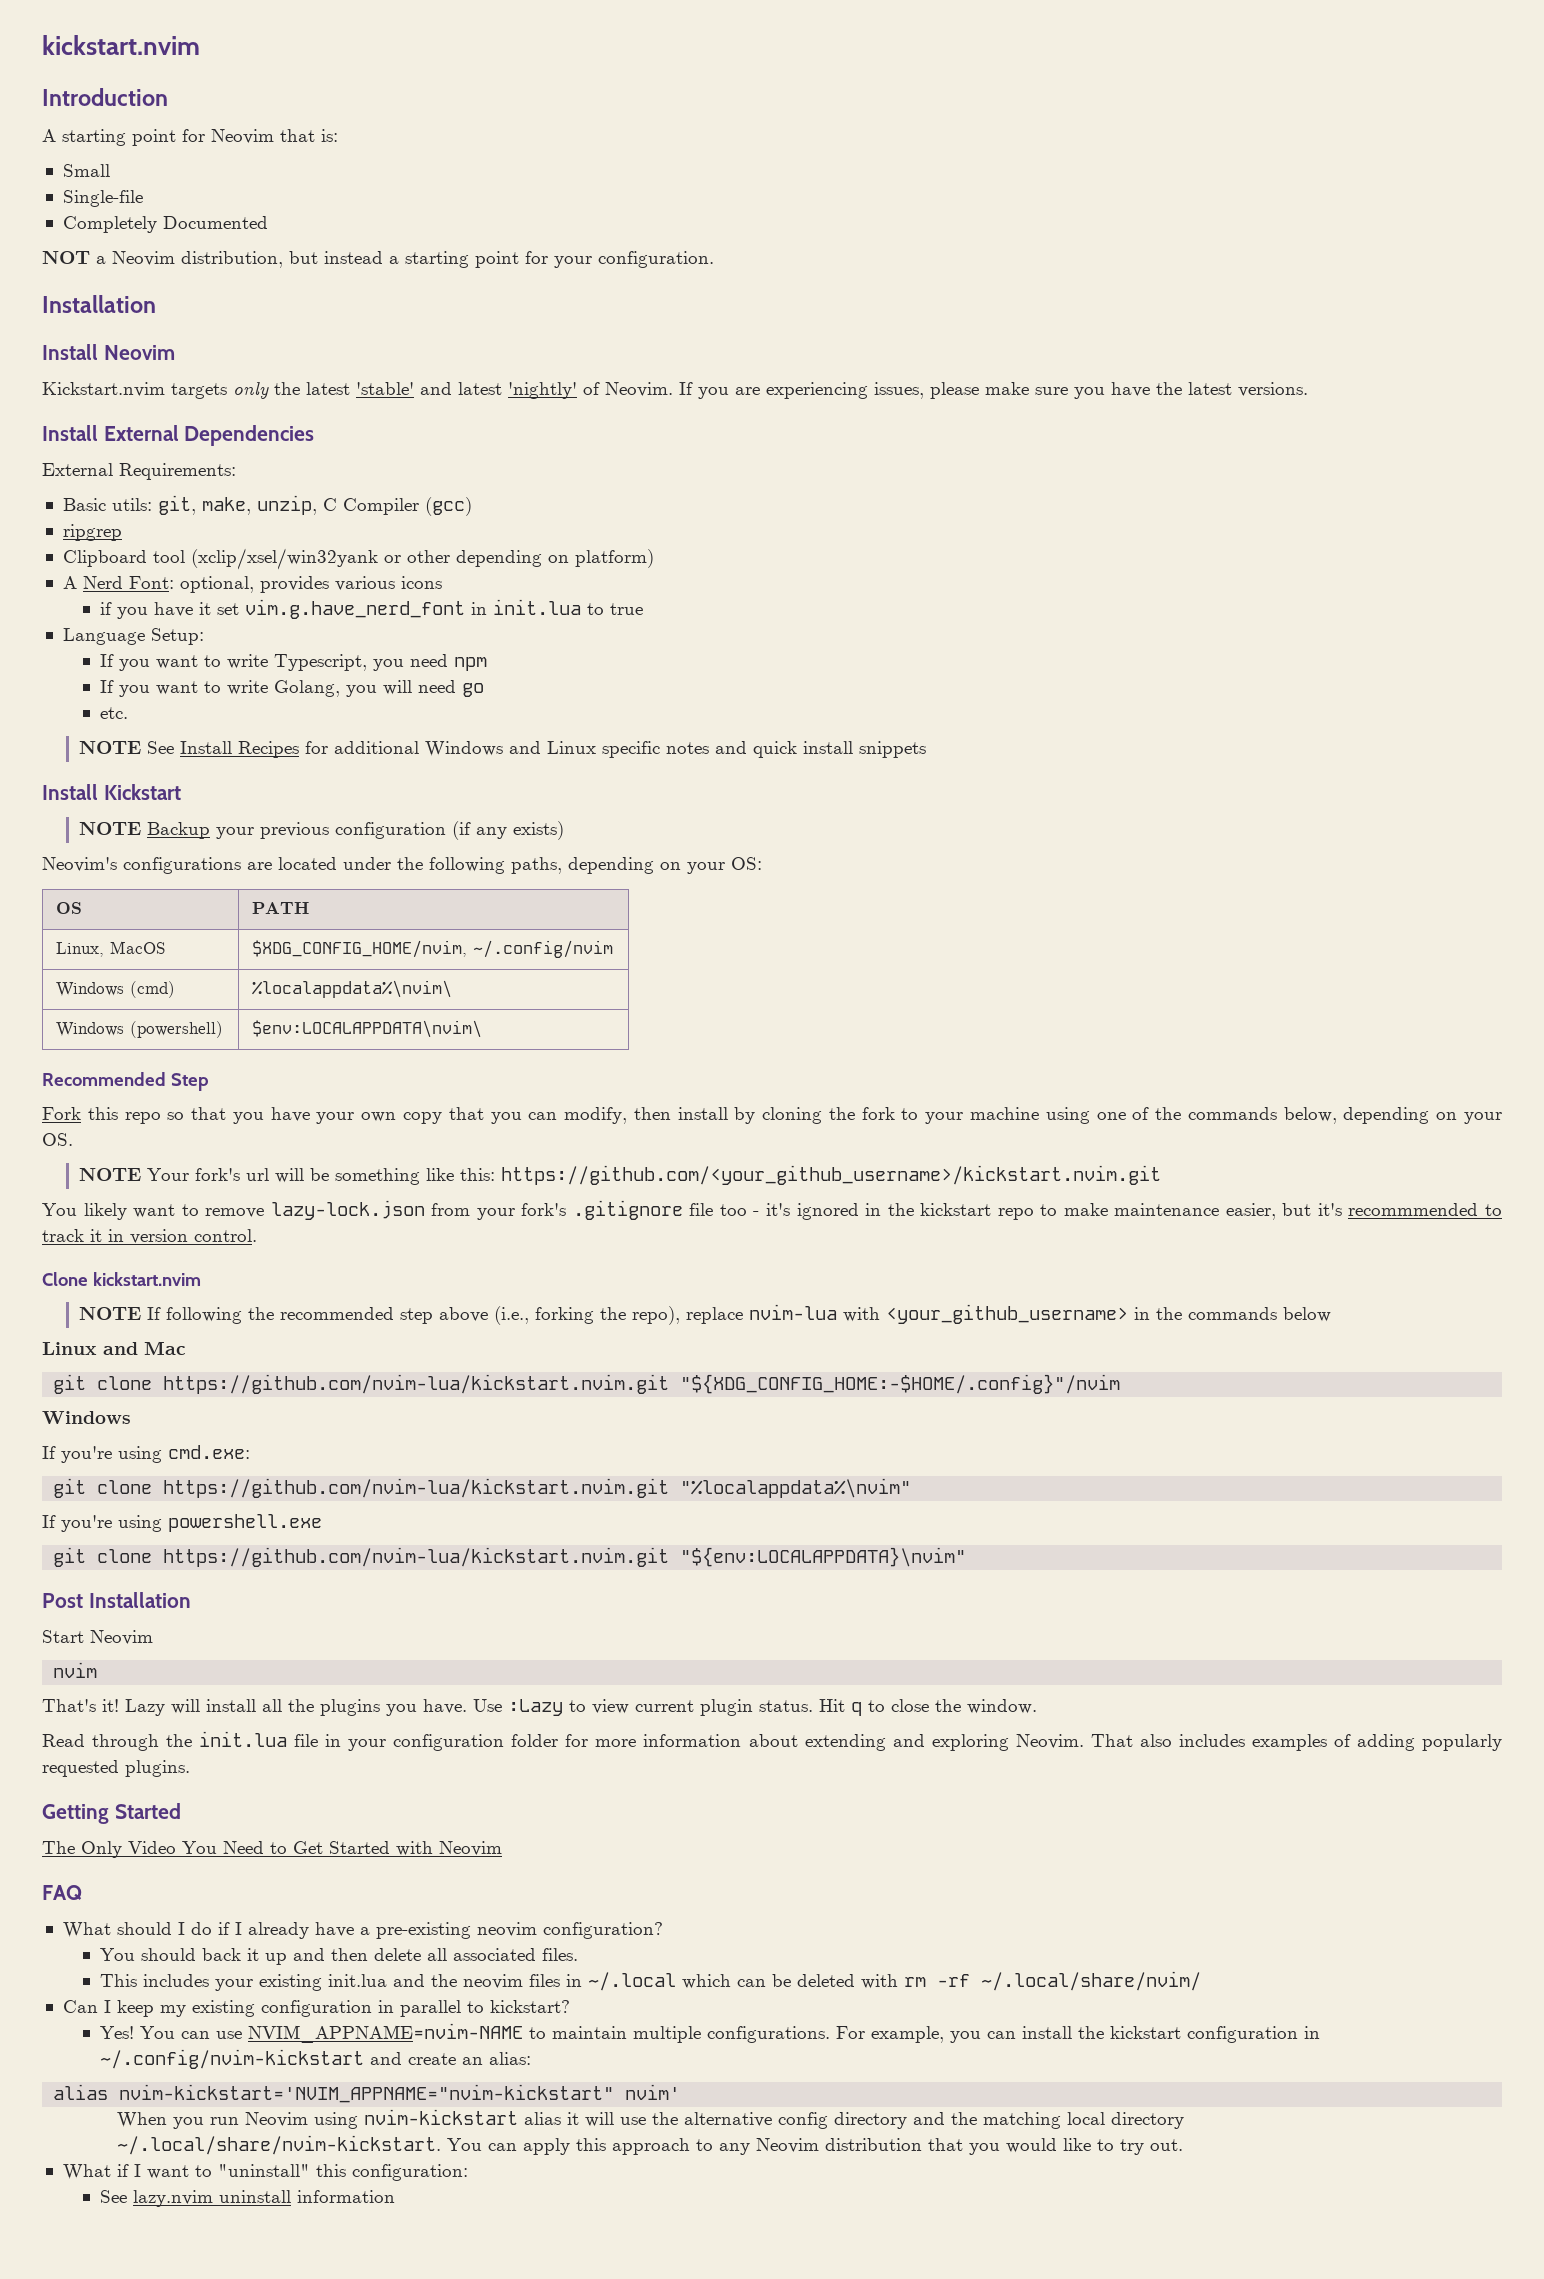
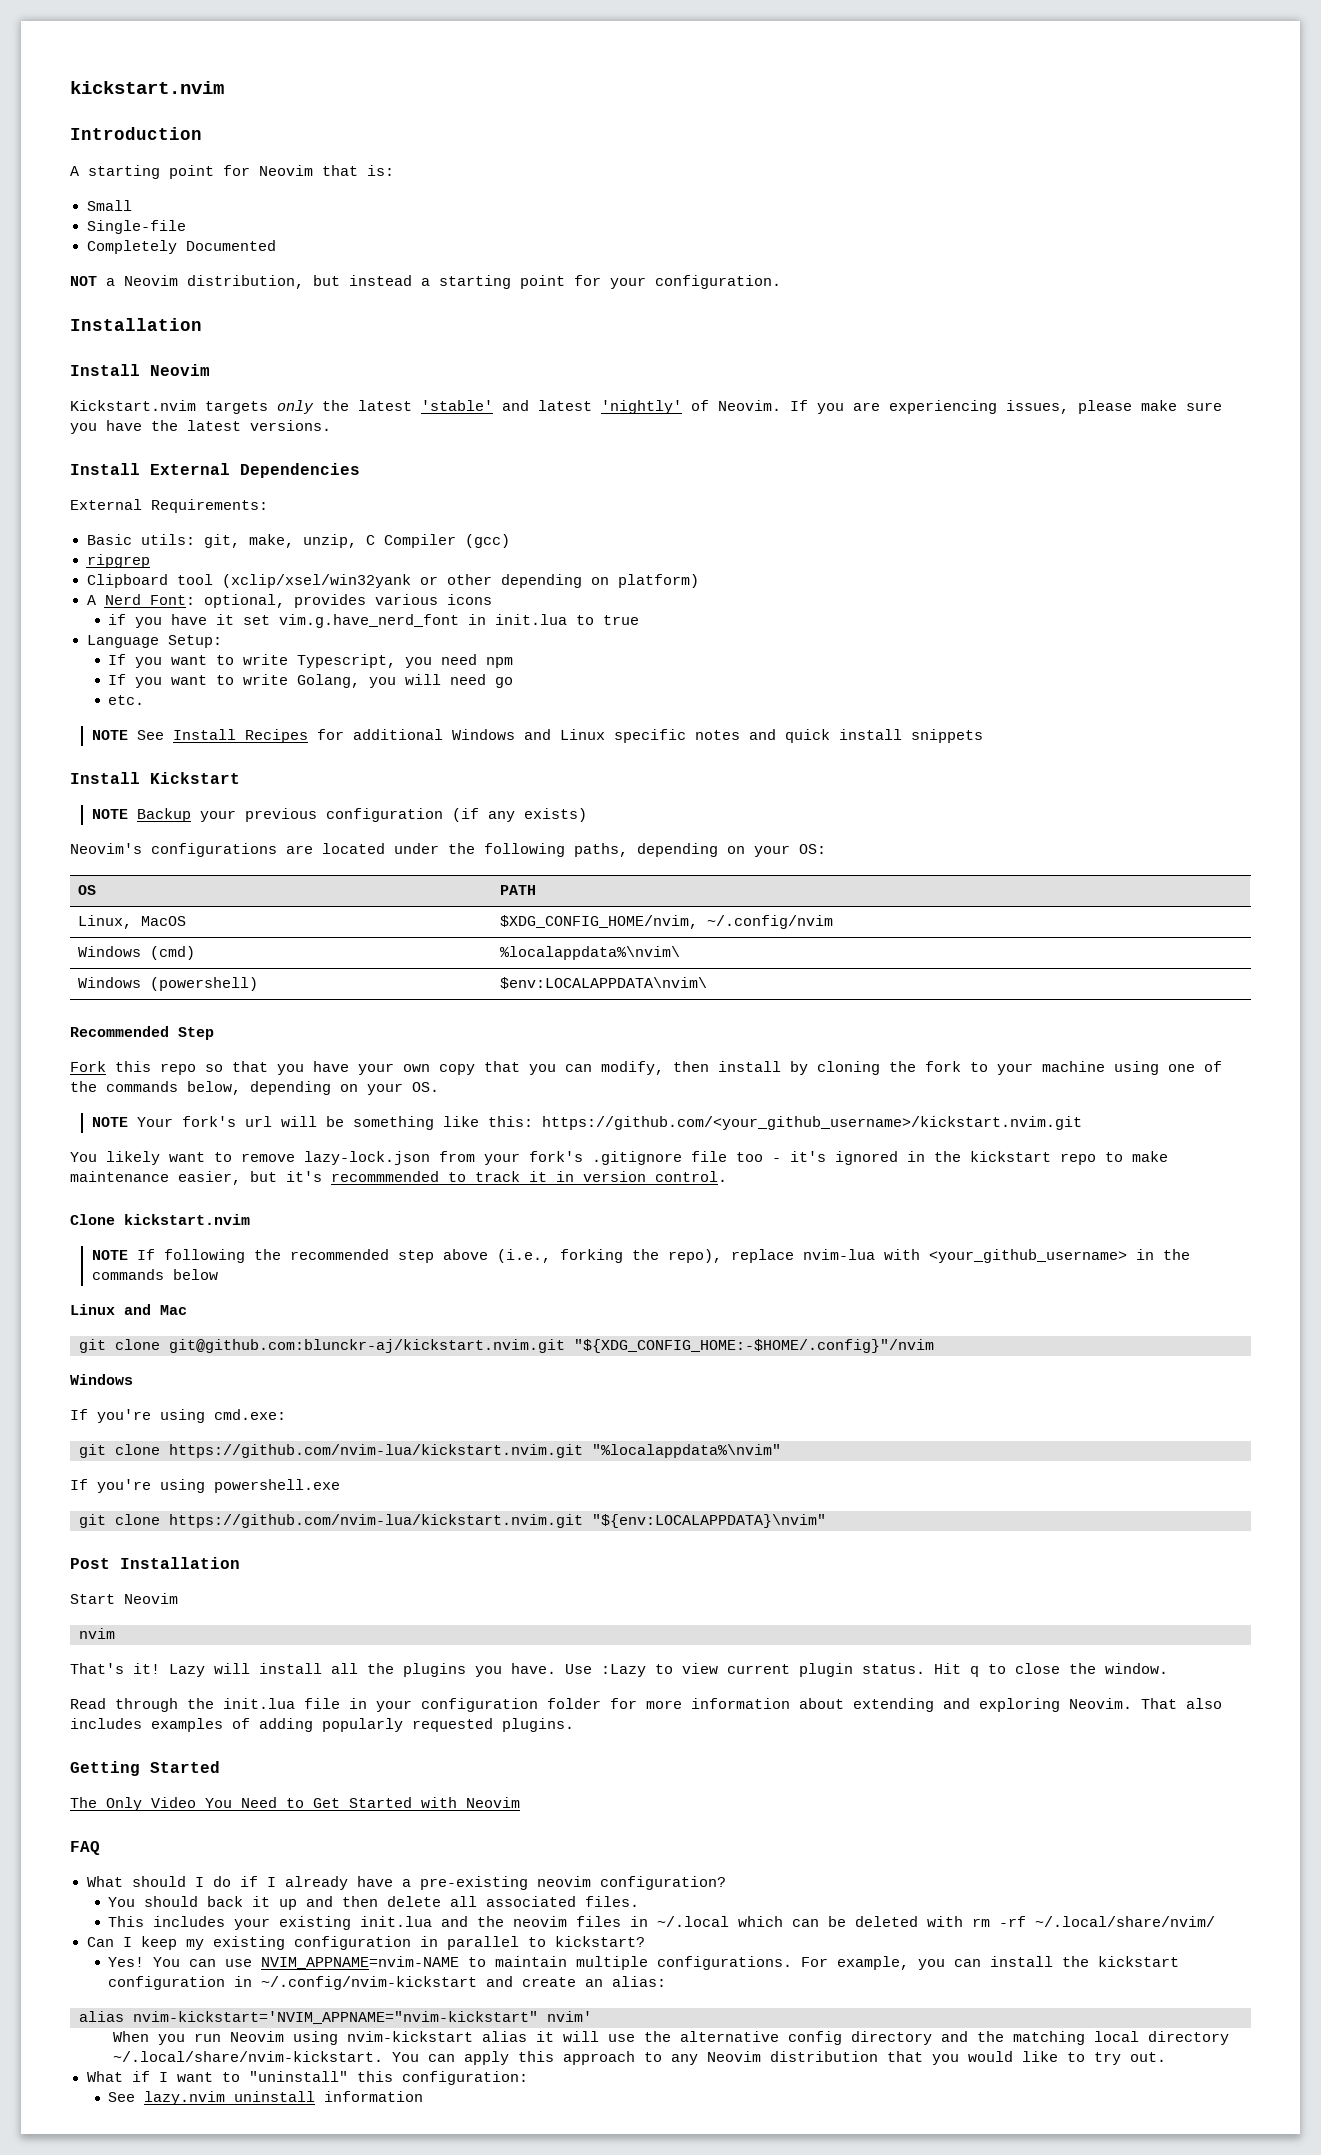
- git clone https://github.com/nvim-lua/kickstart.nvim.git "${XDG_CONFIG_HOME:-$HOME/.config}"/nvim
+ git clone git@github.com:blunckr-aj/kickstart.nvim.git "${XDG_CONFIG_HOME:-$HOME/.config}"/nvim

